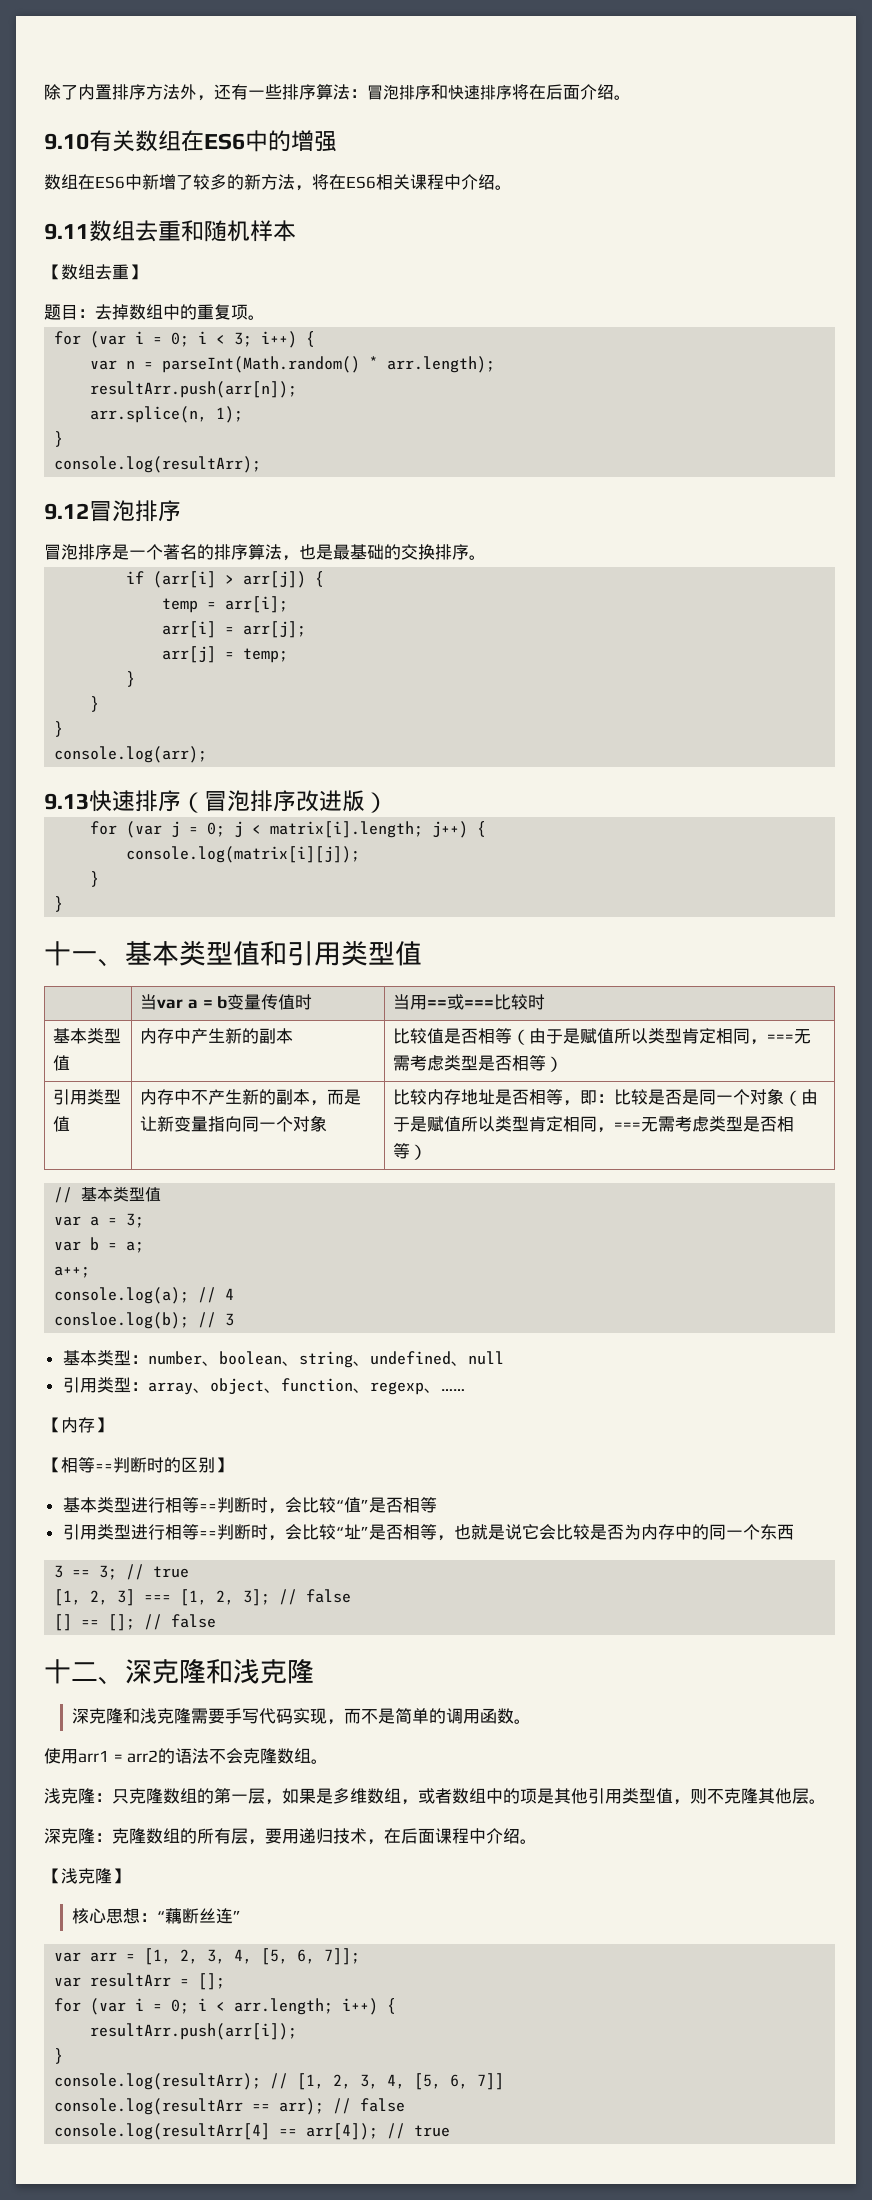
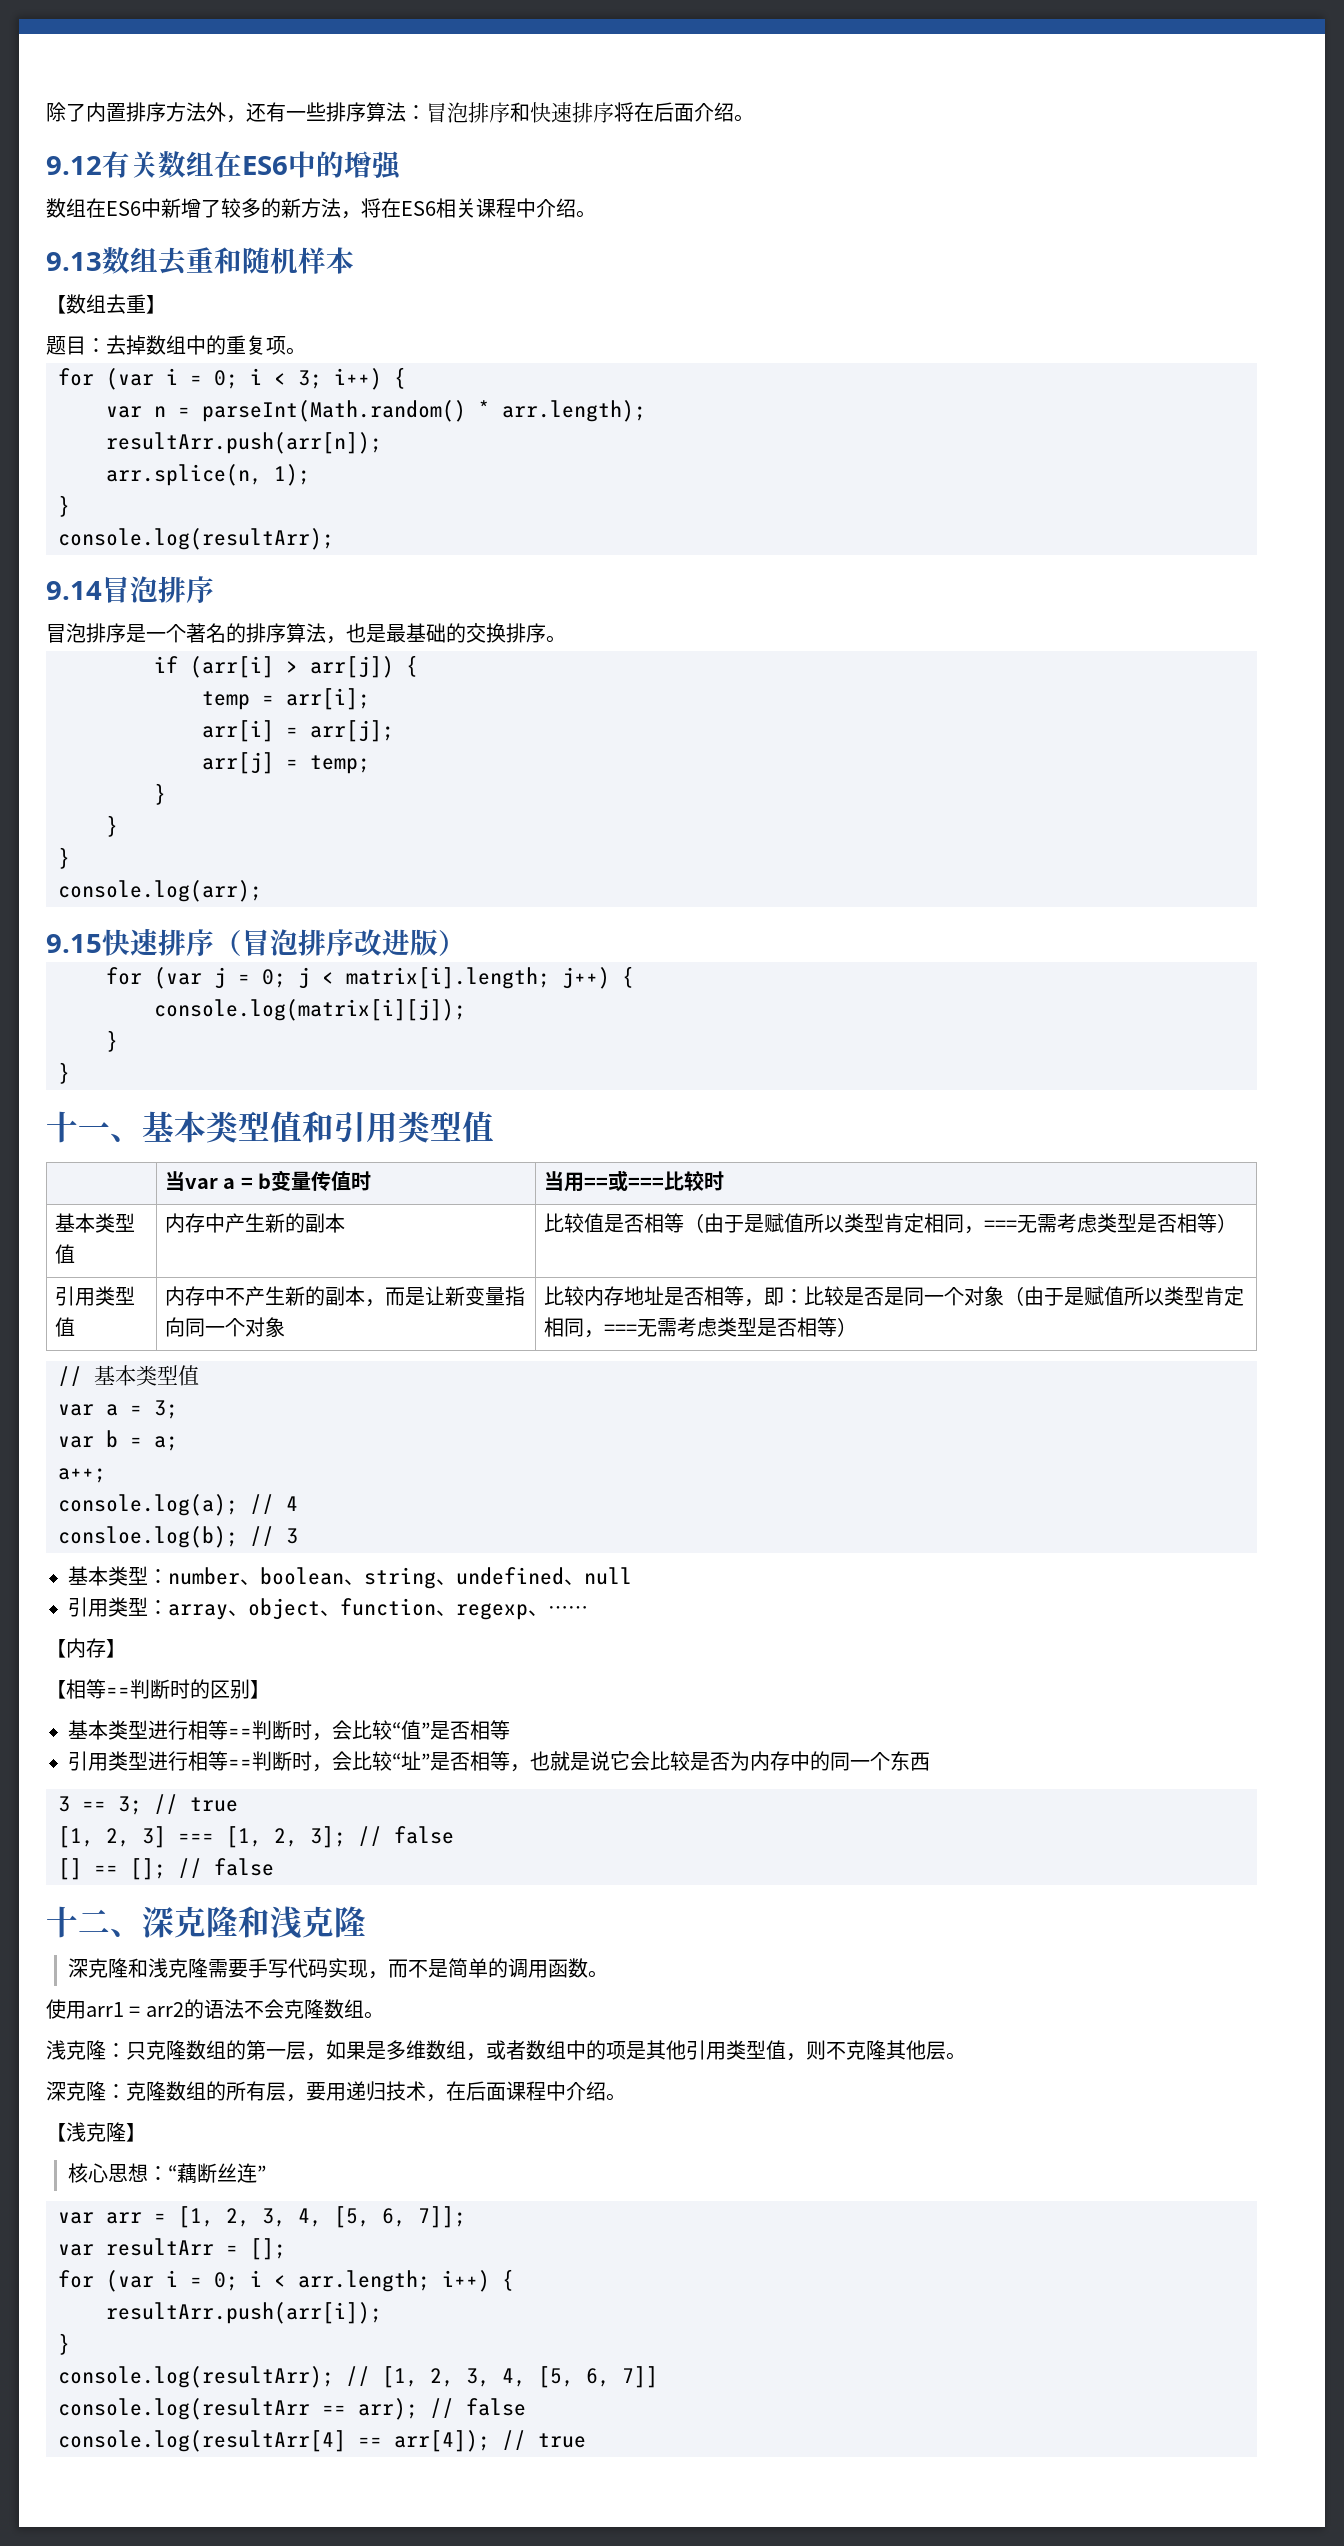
- 9.10有关数组在ES6中的增强
+ 9.12有关数组在ES6中的增强
- 9.11数组去重和随机样本
+ 9.13数组去重和随机样本
- 9.12冒泡排序
+ 9.14冒泡排序
- 9.13快速排序（冒泡排序改进版）
+ 9.15快速排序（冒泡排序改进版）

